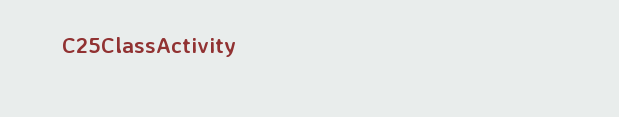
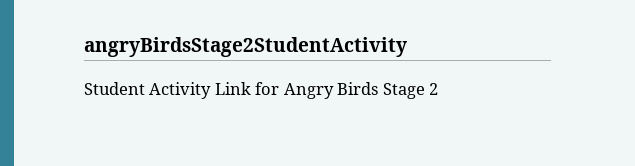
- C25ClassActivity
+ angryBirdsStage2StudentActivity
+ Student Activity Link for Angry Birds Stage 2

